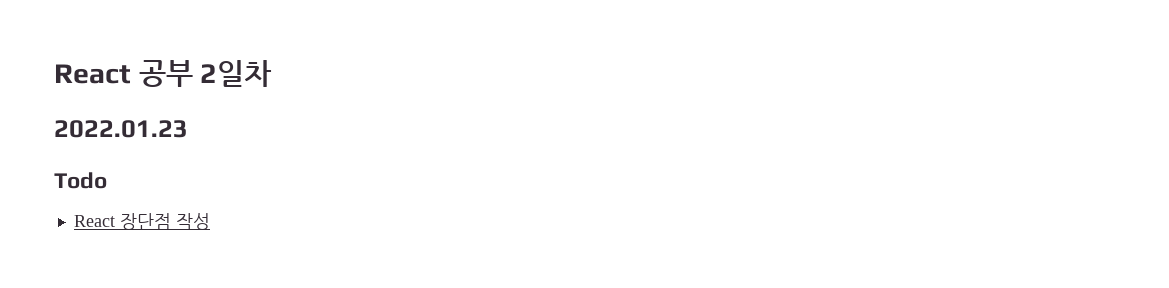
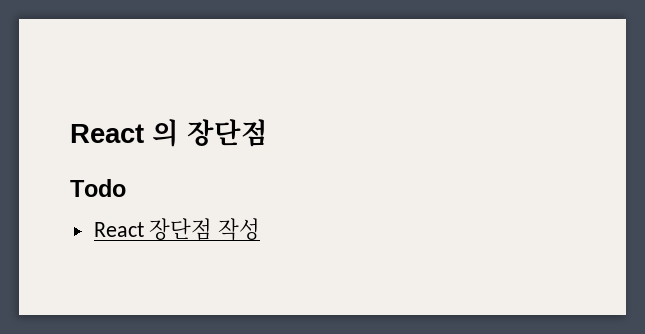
- React 공부 2일차
- 2022.01.23
+ React 의 장단점

